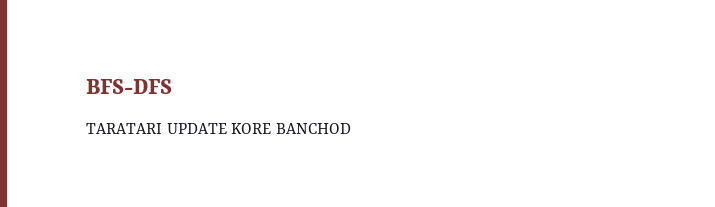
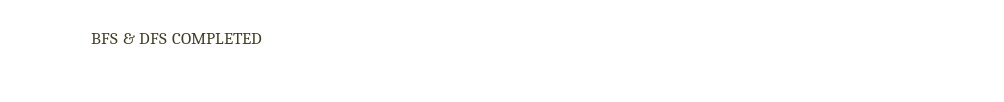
- BFS-DFS
- TARATARI UPDATE KORE BANCHOD
+ BFS & DFS COMPLETED

